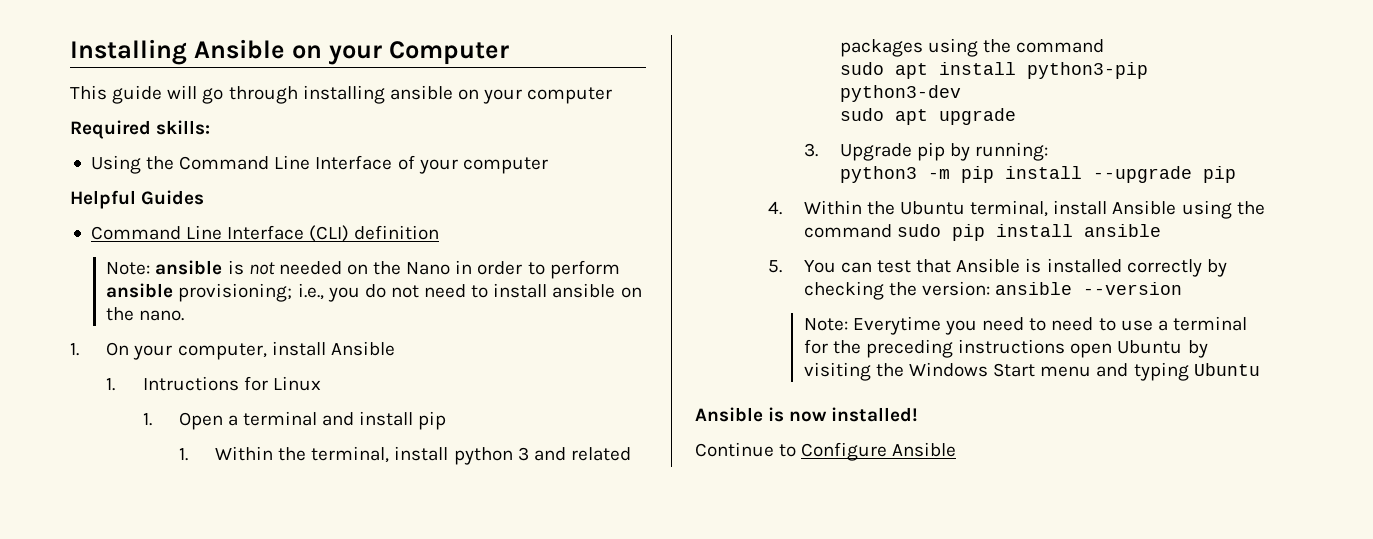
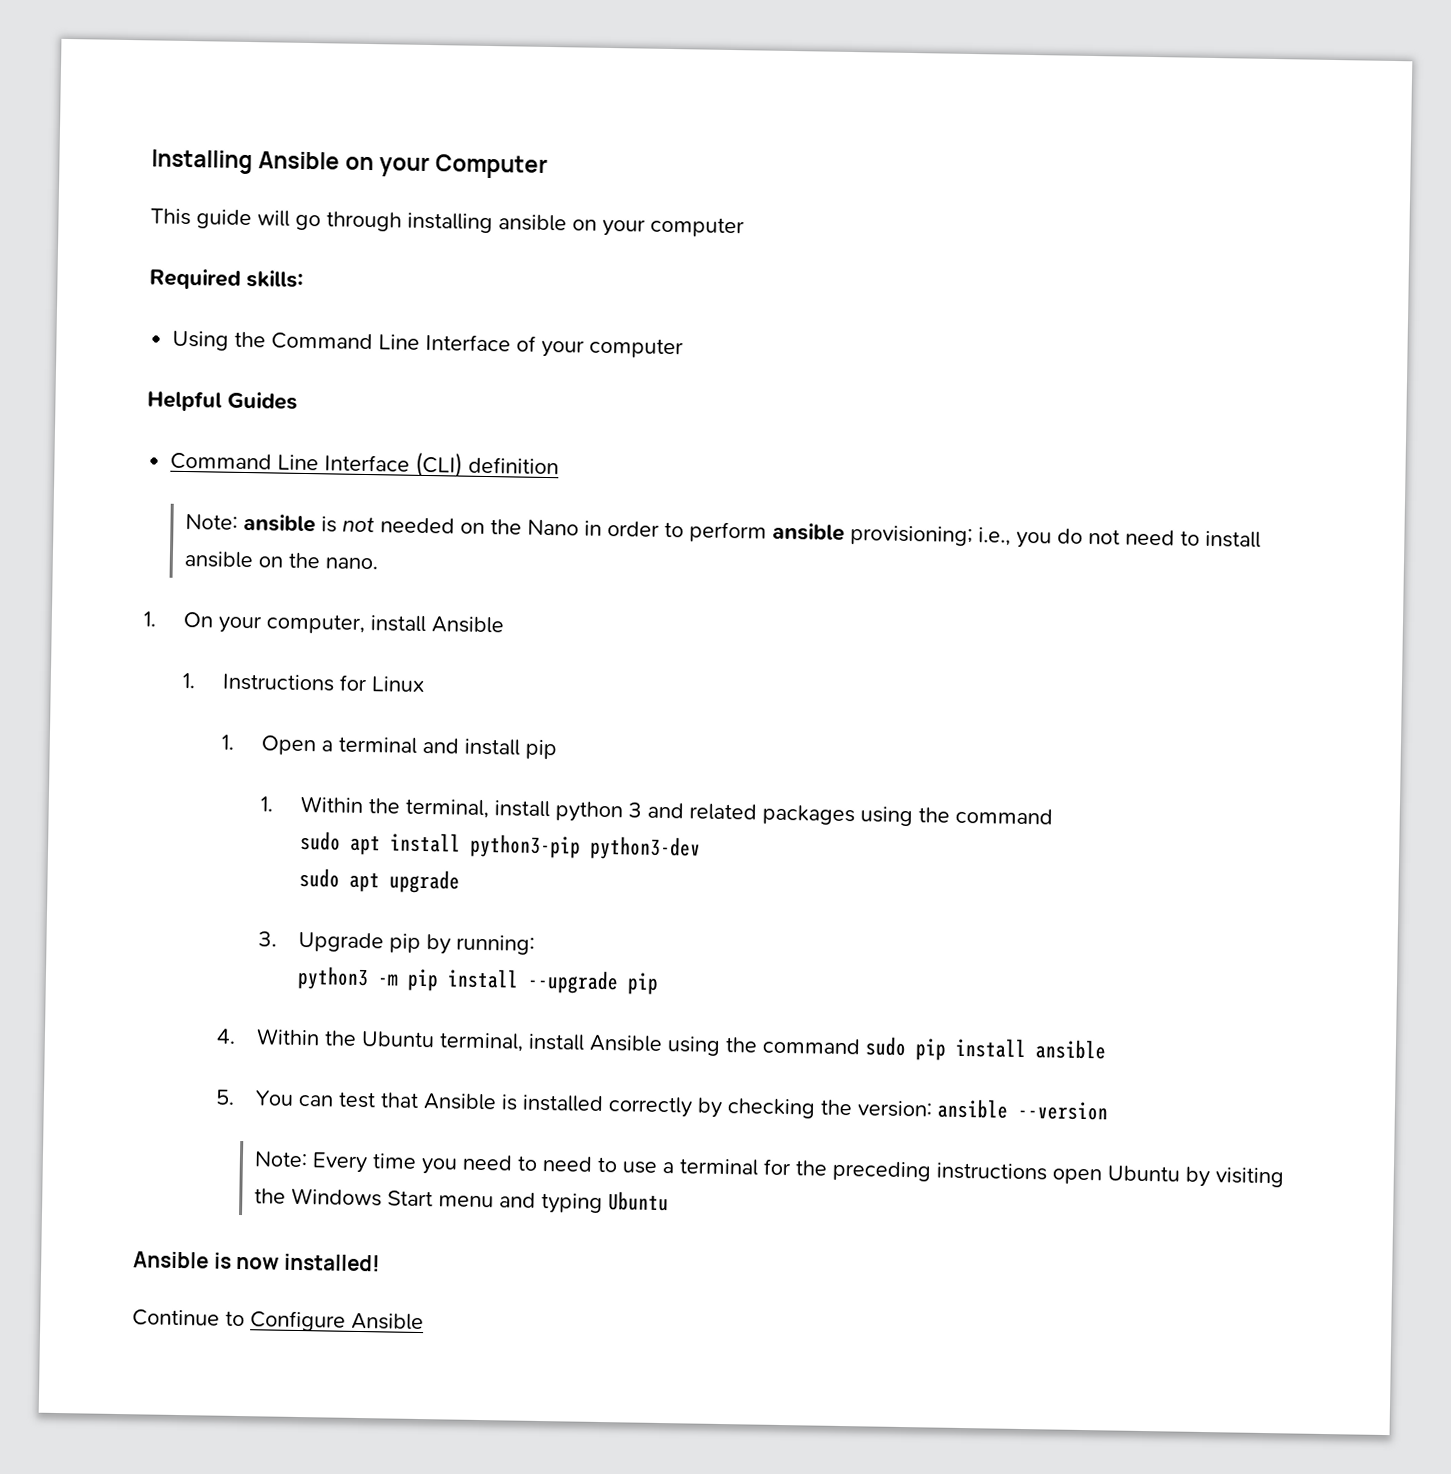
- 1. Intructions for Linux
+ 1. Instructions for Linux
- Note: Everytime you need to need to use a terminal for the preceding instructions open Ubuntu by visiting the Windows Start menu and typing Ubuntu
+ Note: Every time you need to need to use a terminal for the preceding instructions open Ubuntu by visiting the Windows Start menu and typing Ubuntu

